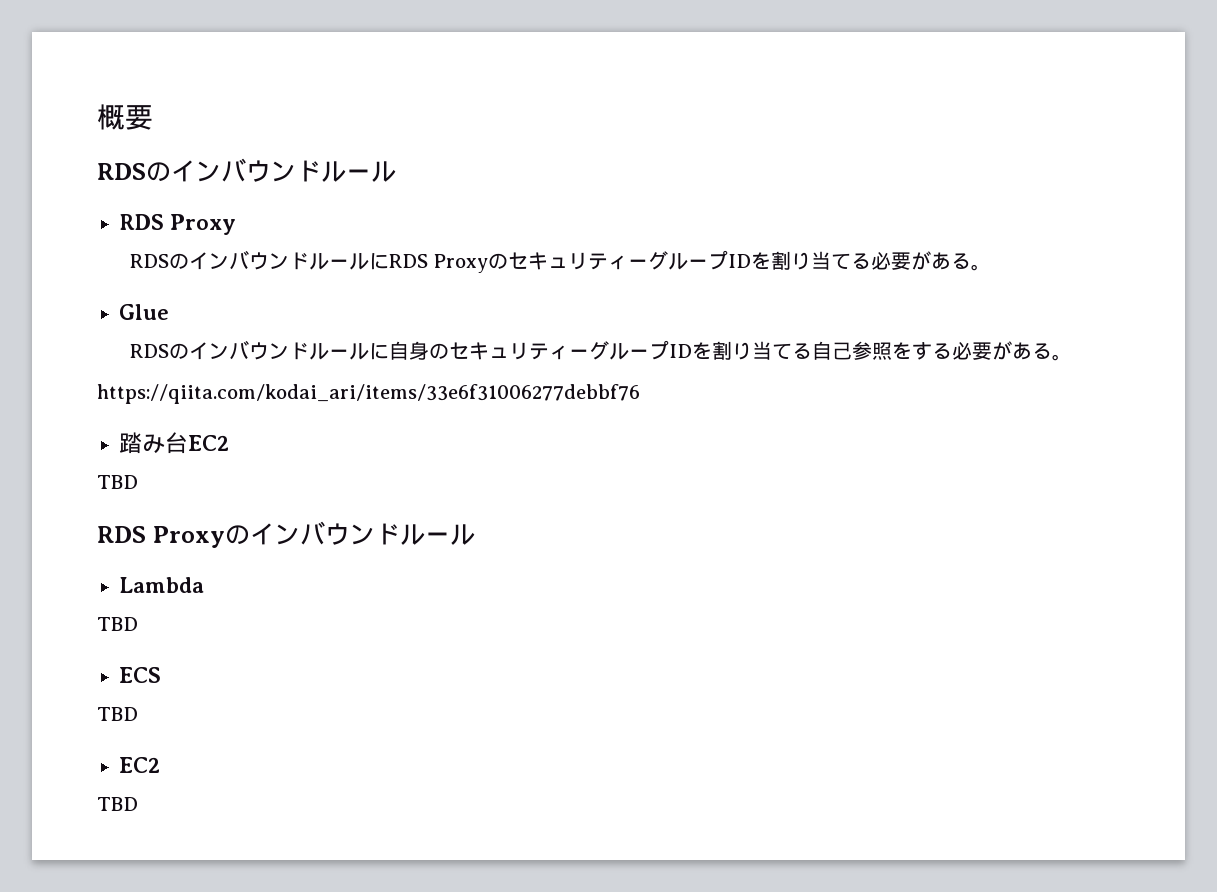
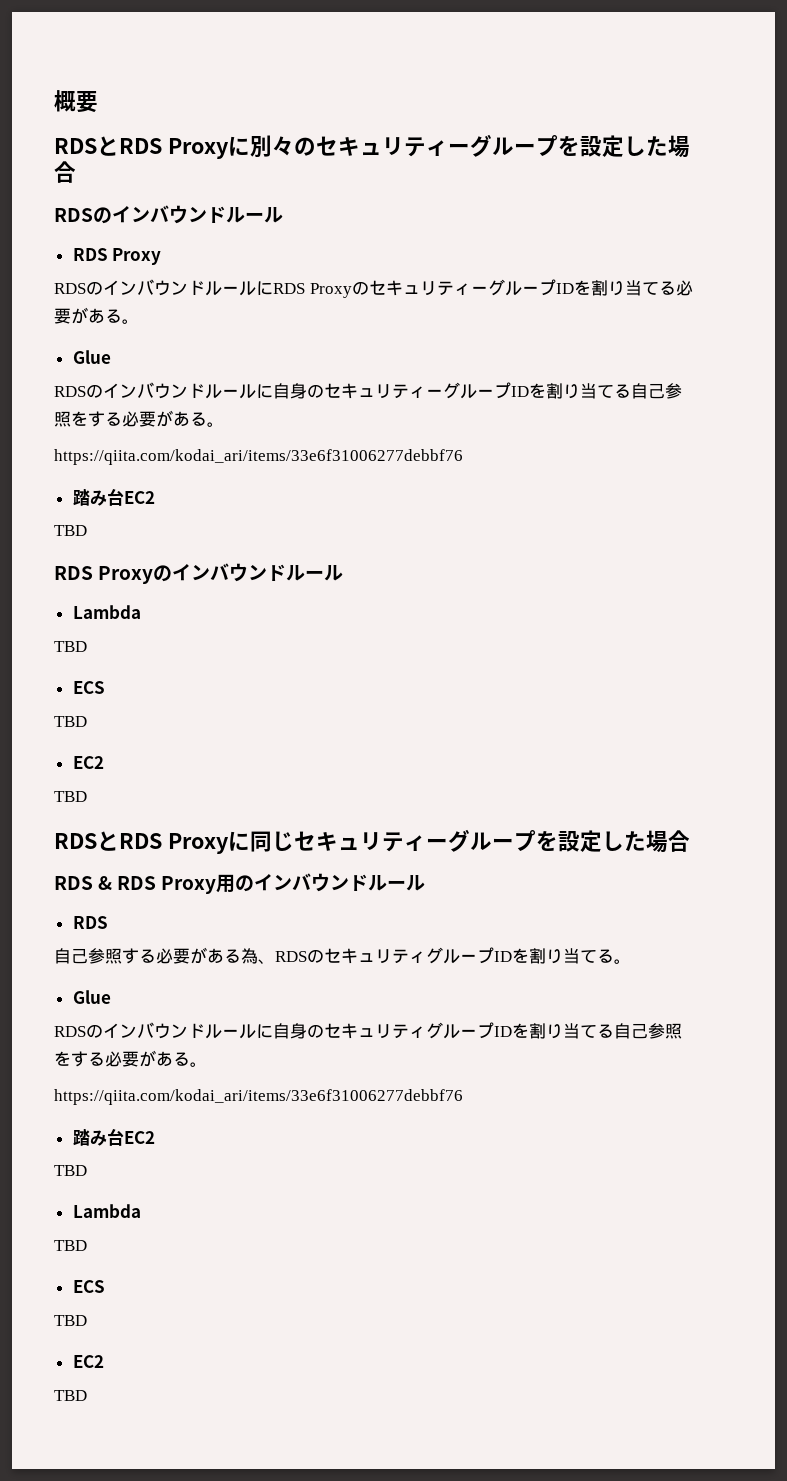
+ RDSとRDS Proxyに別々のセキュリティーグループを設定した場合
+ RDSとRDS Proxyに同じセキュリティーグループを設定した場合
+ RDS & RDS Proxy用のインバウンドルール
+ RDS
+ 自己参照する必要がある為、RDSのセキュリティグループIDを割り当てる。
+ Glue
+ RDSのインバウンドルールに自身のセキュリティグループIDを割り当てる自己参照をする必要がある。
+ https://qiita.com/kodai_ari/items/33e6f31006277debbf76
+ 踏み台EC2
+ TBD
+ Lambda
+ TBD
+ ECS
+ TBD
+ EC2
+ TBD

